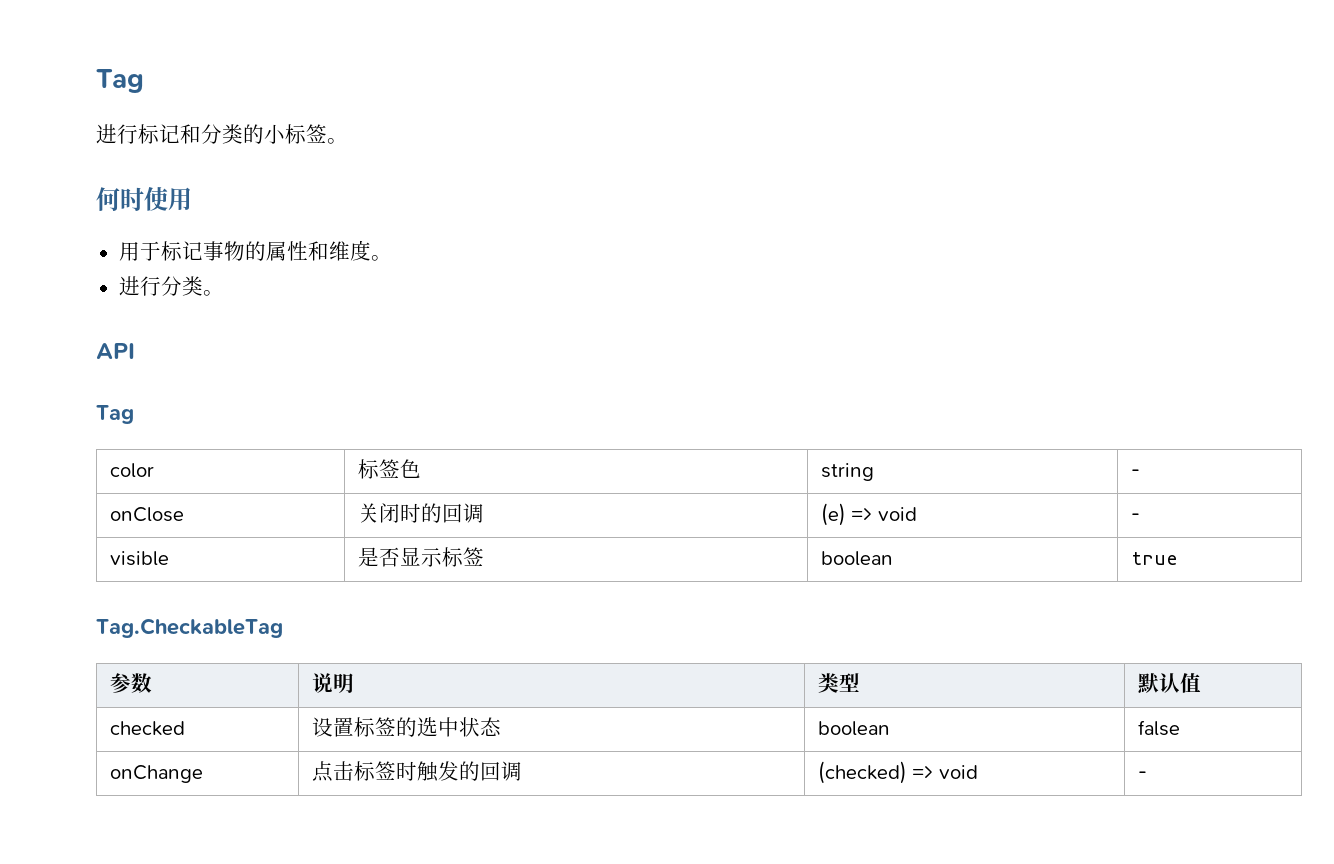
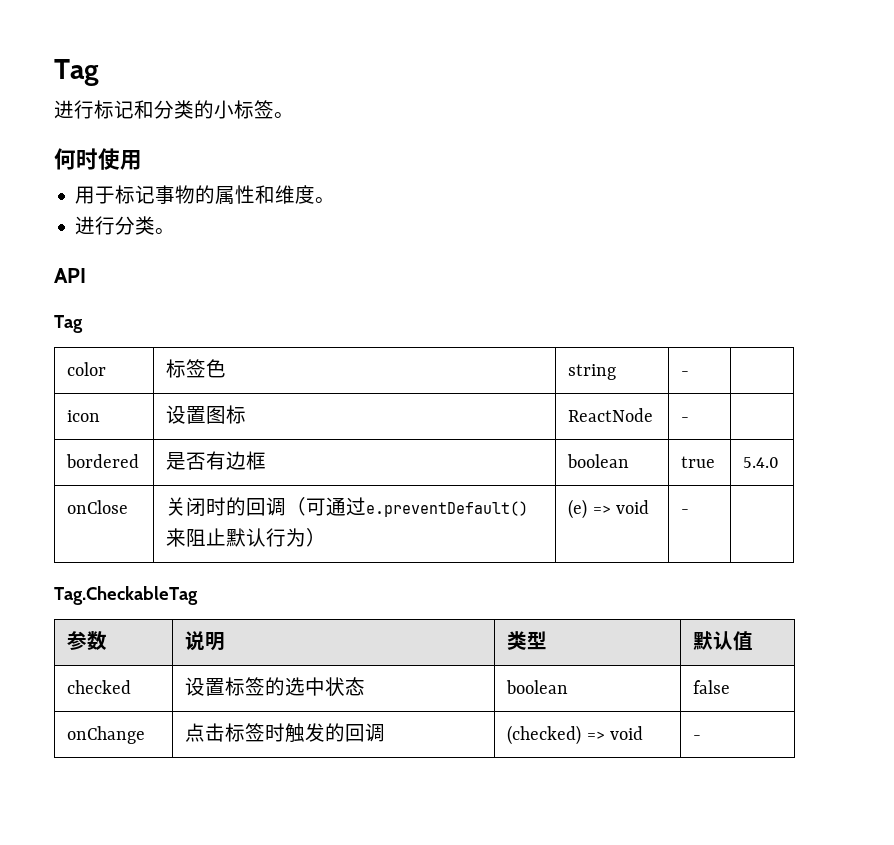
- color | 标签色 | string | -
- onClose | 关闭时的回调 | (e) => void | -
- visible | 是否显示标签 | boolean | true
+ color | 标签色 | string | - |
+ icon | 设置图标 | ReactNode | - |
+ bordered | 是否有边框 | boolean | true | 5.4.0
+ onClose | 关闭时的回调（可通过e.preventDefault()来阻止默认行为） | (e) => void | - |

